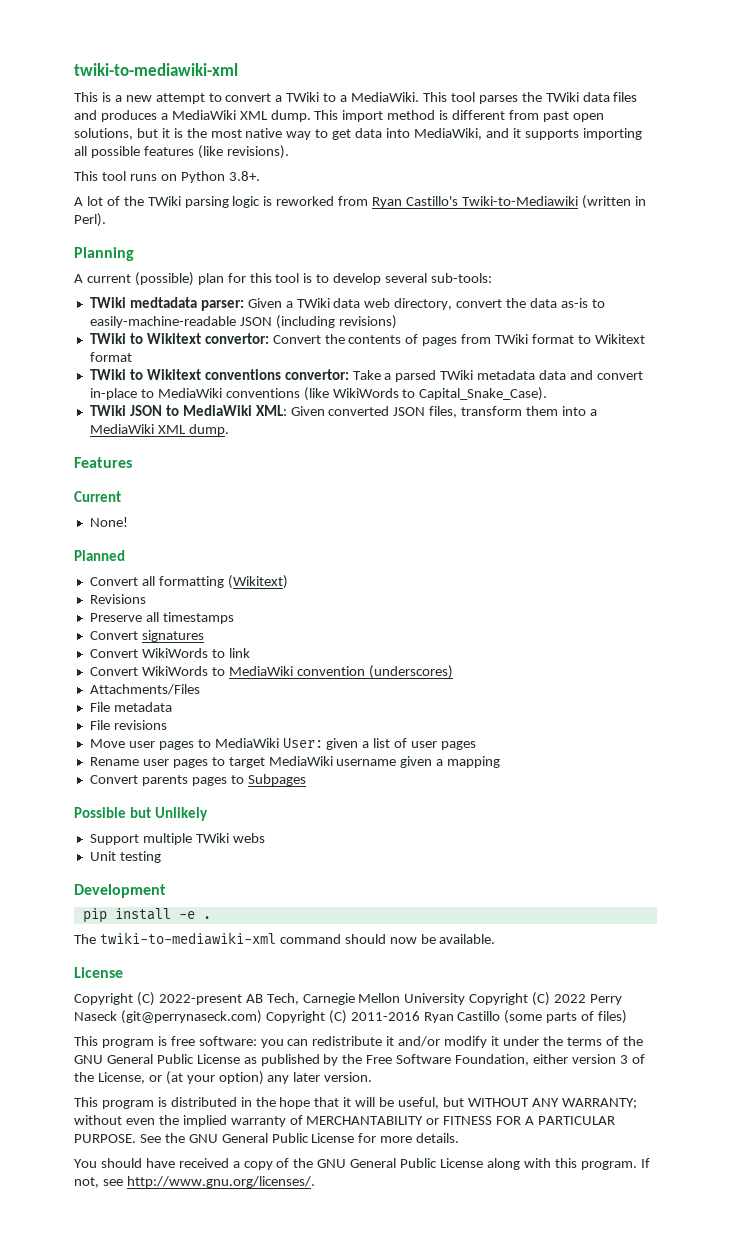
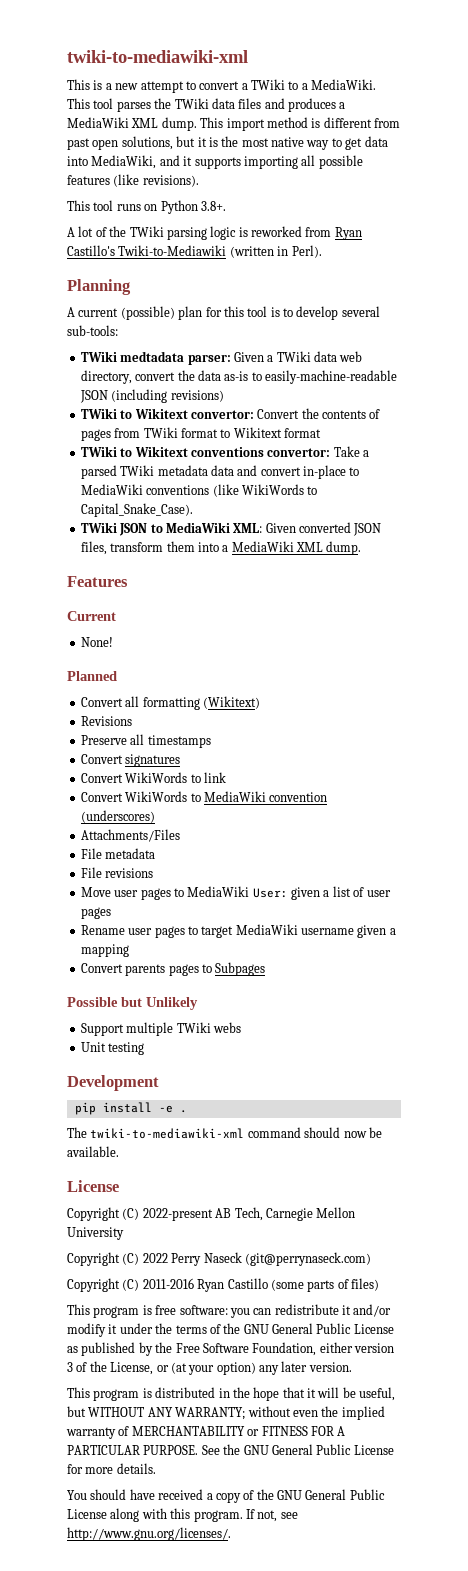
- Copyright (C) 2022-present AB Tech, Carnegie Mellon University Copyright (C) 2022 Perry Naseck (git@perrynaseck.com) Copyright (C) 2011-2016 Ryan Castillo (some parts of files)
+ Copyright (C) 2022-present AB Tech, Carnegie Mellon University
+ Copyright (C) 2022 Perry Naseck (git@perrynaseck.com)
+ Copyright (C) 2011-2016 Ryan Castillo (some parts of files)

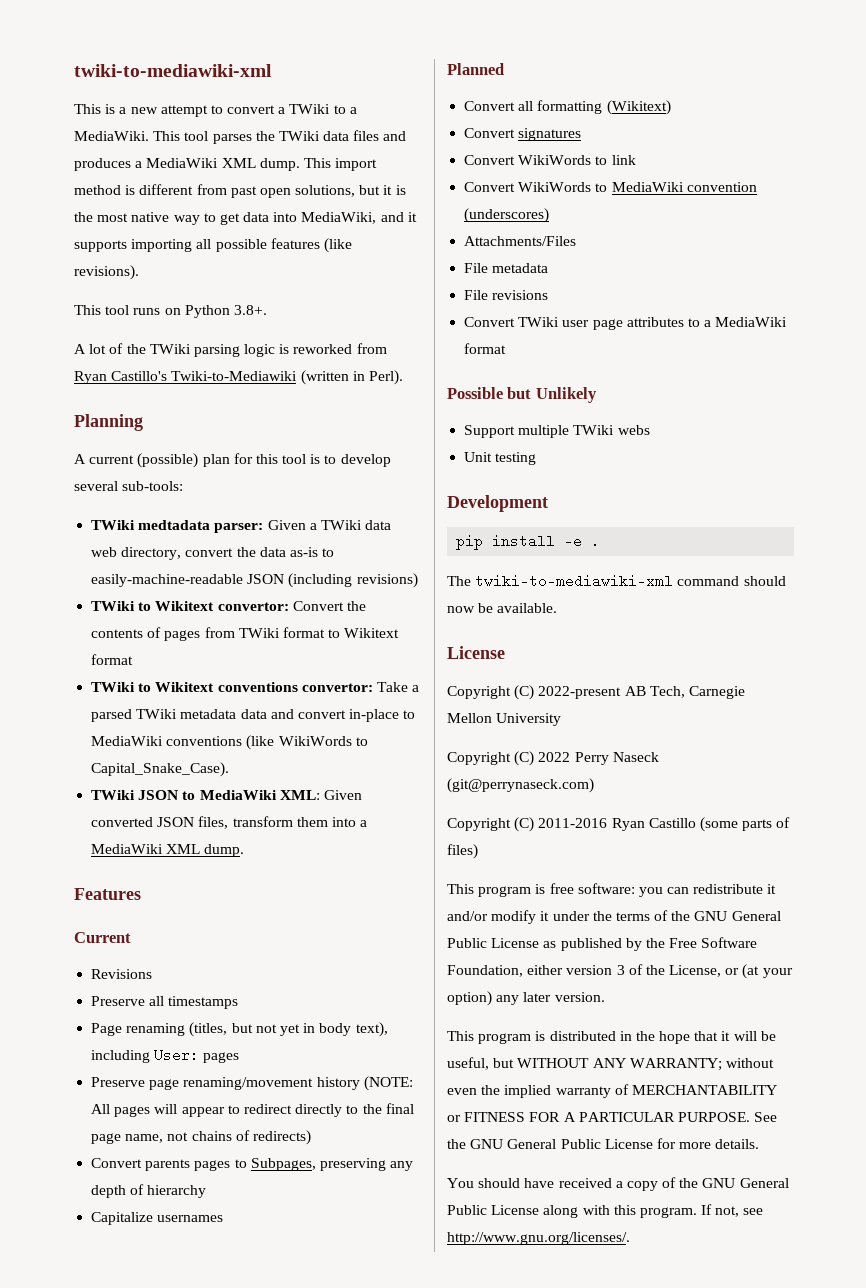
- None!
+ Revisions
+ Preserve all timestamps
+ Page renaming (titles, but not yet in body text), including User: pages
+ Preserve page renaming/movement history (NOTE: All pages will appear to redirect directly to the final page name, not chains of redirects)
+ Convert parents pages to Subpages, preserving any depth of hierarchy
+ Capitalize usernames
- Revisions
- Preserve all timestamps
- Move user pages to MediaWiki User: given a list of user pages
- Rename user pages to target MediaWiki username given a mapping
- Convert parents pages to Subpages
+ Convert TWiki user page attributes to a MediaWiki format

